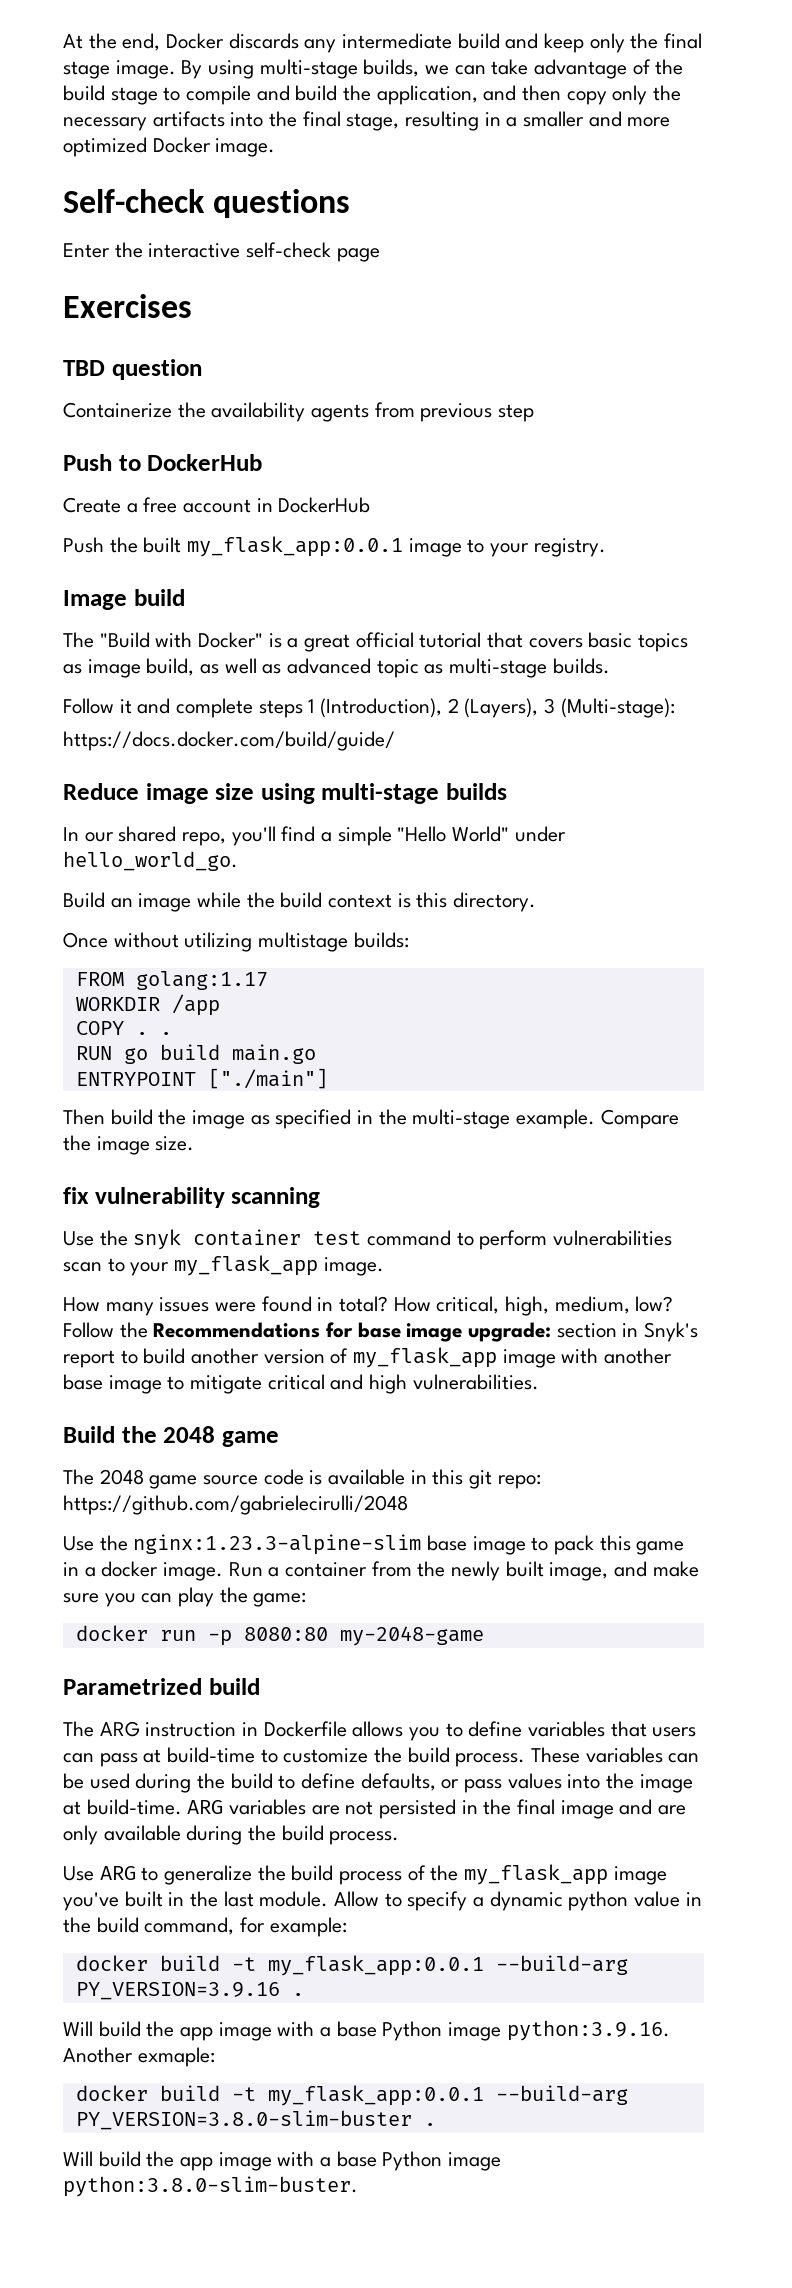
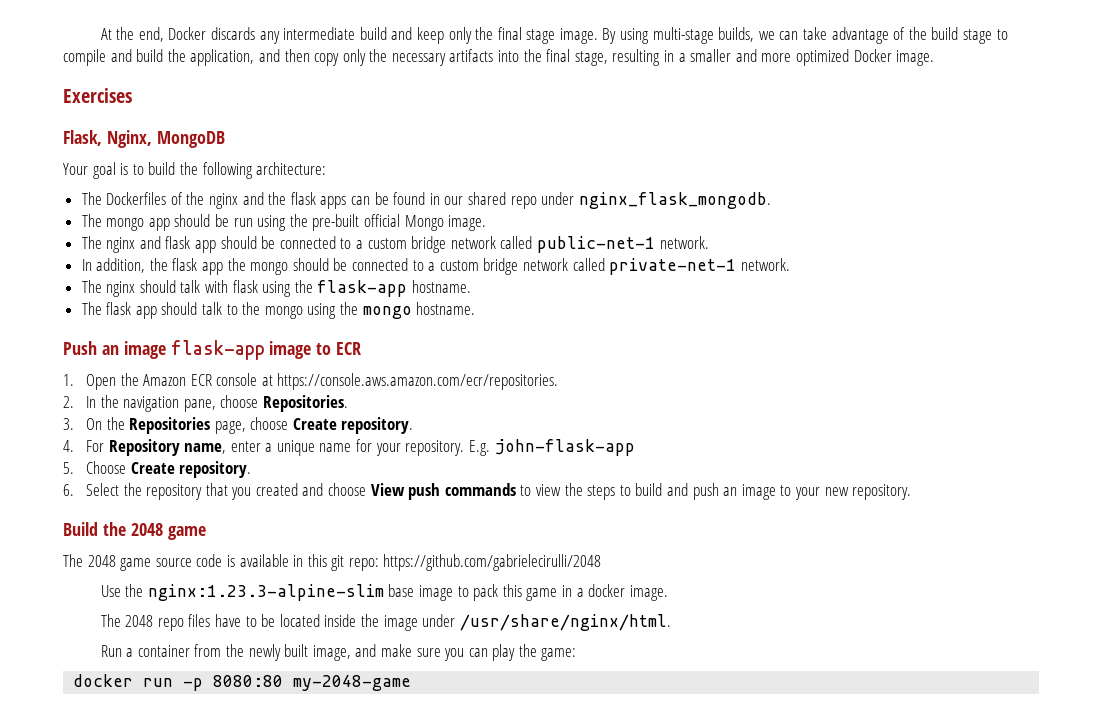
- Self-check questions
- Enter the interactive self-check page
  Exercises
- TBD question
- Containerize the availability agents from previous step
- Push to DockerHub
- Create a free account in DockerHub
- Push the built my_flask_app:0.0.1 image to your registry.
- Image build
- The "Build with Docker" is a great official tutorial that covers basic topics as image build, as well as advanced topic as multi-stage builds.
- Follow it and complete steps 1 (Introduction), 2 (Layers), 3 (Multi-stage):
- https://docs.docker.com/build/guide/
- Reduce image size using multi-stage builds
- In our shared repo, you'll find a simple "Hello World" under hello_world_go.
- Build an image while the build context is this directory.
- Once without utilizing multistage builds:
- FROM golang:1.17
- WORKDIR /app
- COPY . .
- RUN go build main.go
- ENTRYPOINT ["./main"]
- Then build the image as specified in the multi-stage example. Compare the image size.
- fix vulnerability scanning
- Use the snyk container test command to perform vulnerabilities scan to your my_flask_app image.
- How many issues were found in total? How critical, high, medium, low? Follow the Recommendations for base image upgrade: section in Snyk's report to build another version of my_flask_app image with another base image to mitigate critical and high vulnerabilities.
+ Flask, Nginx, MongoDB
+ Your goal is to build the following architecture:
+ The Dockerfiles of the nginx and the flask apps can be found in our shared repo under nginx_flask_mongodb.
+ The mongo app should be run using the pre-built official Mongo image.
+ The nginx and flask app should be connected to a custom bridge network called public-net-1 network.
+ In addition, the flask app the mongo should be connected to a custom bridge network called private-net-1 network.
+ The nginx should talk with flask using the flask-app hostname.
+ The flask app should talk to the mongo using the mongo hostname.
+ Push an image flask-app image to ECR
+ 1. Open the Amazon ECR console at https://console.aws.amazon.com/ecr/repositories.
+ 2. In the navigation pane, choose Repositories.
+ 3. On the Repositories page, choose Create repository.
+ 4. For Repository name, enter a unique name for your repository. E.g. john-flask-app
+ 5. Choose Create repository.
+ 6. Select the repository that you created and choose View push commands to view the steps to build and push an image to your new repository.
- Use the nginx:1.23.3-alpine-slim base image to pack this game in a docker image. Run a container from the newly built image, and make sure you can play the game:
+ Use the nginx:1.23.3-alpine-slim base image to pack this game in a docker image.
+ The 2048 repo files have to be located inside the image under /usr/share/nginx/html.
+ Run a container from the newly built image, and make sure you can play the game:
- Parametrized build
- The ARG instruction in Dockerfile allows you to define variables that users can pass at build-time to customize the build process. These variables can be used during the build to define defaults, or pass values into the image at build-time. ARG variables are not persisted in the final image and are only available during the build process.
- Use ARG to generalize the build process of the my_flask_app image you've built in the last module. Allow to specify a dynamic python value in the build command, for example:
- docker build -t my_flask_app:0.0.1 --build-arg PY_VERSION=3.9.16 .
- Will build the app image with a base Python image python:3.9.16. Another exmaple:
- docker build -t my_flask_app:0.0.1 --build-arg PY_VERSION=3.8.0-slim-buster .
- Will build the app image with a base Python image python:3.8.0-slim-buster.

